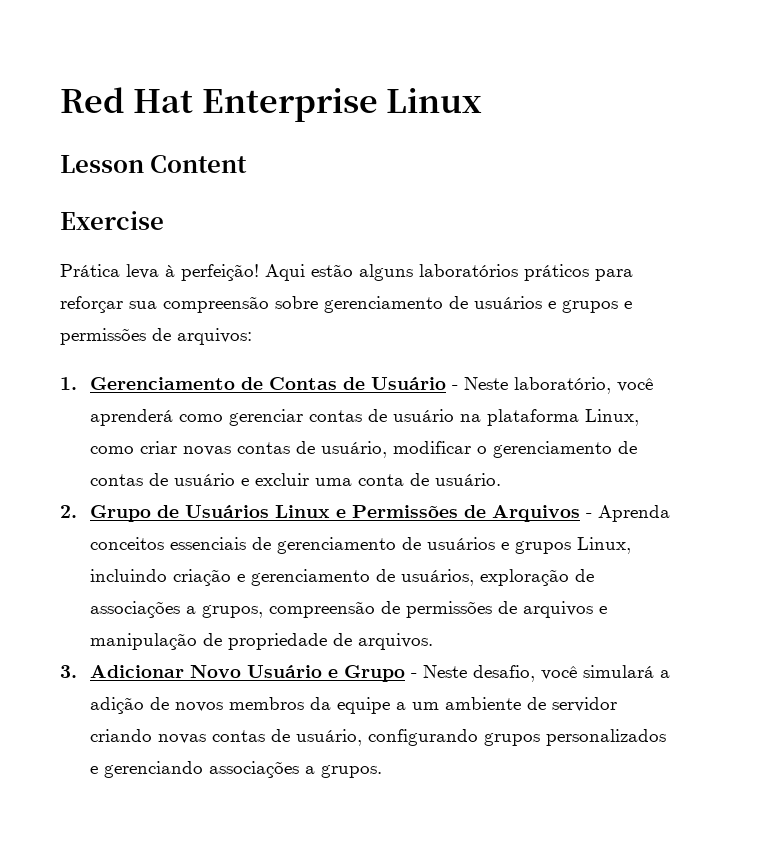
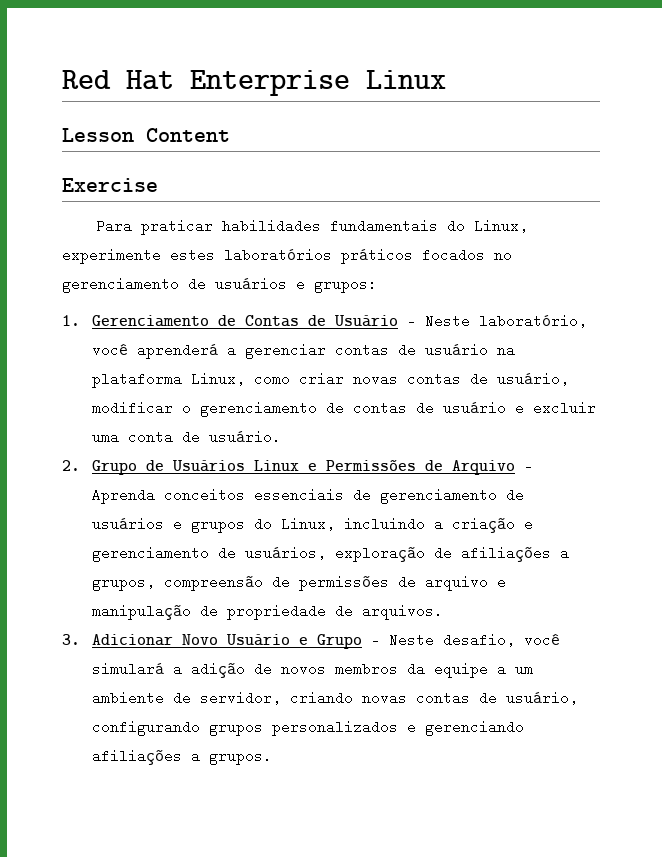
- Prática leva à perfeição! Aqui estão alguns laboratórios práticos para reforçar sua compreensão sobre gerenciamento de usuários e grupos e permissões de arquivos:
+ Para praticar habilidades fundamentais do Linux, experimente estes laboratórios práticos focados no gerenciamento de usuários e grupos:
- 1. Gerenciamento de Contas de Usuário - Neste laboratório, você aprenderá como gerenciar contas de usuário na plataforma Linux, como criar novas contas de usuário, modificar o gerenciamento de contas de usuário e excluir uma conta de usuário.
+ 1. Gerenciamento de Contas de Usuário - Neste laboratório, você aprenderá a gerenciar contas de usuário na plataforma Linux, como criar novas contas de usuário, modificar o gerenciamento de contas de usuário e excluir uma conta de usuário.
- 2. Grupo de Usuários Linux e Permissões de Arquivos - Aprenda conceitos essenciais de gerenciamento de usuários e grupos Linux, incluindo criação e gerenciamento de usuários, exploração de associações a grupos, compreensão de permissões de arquivos e manipulação de propriedade de arquivos.
+ 2. Grupo de Usuários Linux e Permissões de Arquivo - Aprenda conceitos essenciais de gerenciamento de usuários e grupos do Linux, incluindo a criação e gerenciamento de usuários, exploração de afiliações a grupos, compreensão de permissões de arquivo e manipulação de propriedade de arquivos.
- 3. Adicionar Novo Usuário e Grupo - Neste desafio, você simulará a adição de novos membros da equipe a um ambiente de servidor criando novas contas de usuário, configurando grupos personalizados e gerenciando associações a grupos.
+ 3. Adicionar Novo Usuário e Grupo - Neste desafio, você simulará a adição de novos membros da equipe a um ambiente de servidor, criando novas contas de usuário, configurando grupos personalizados e gerenciando afiliações a grupos.

